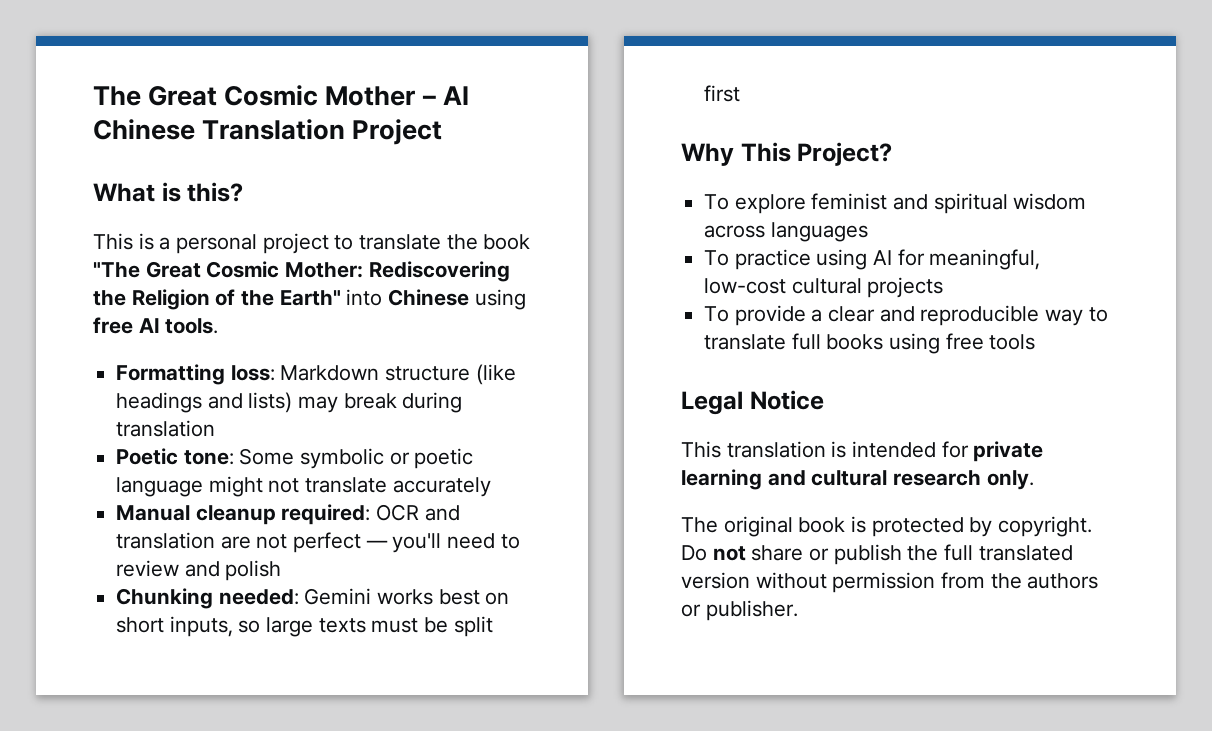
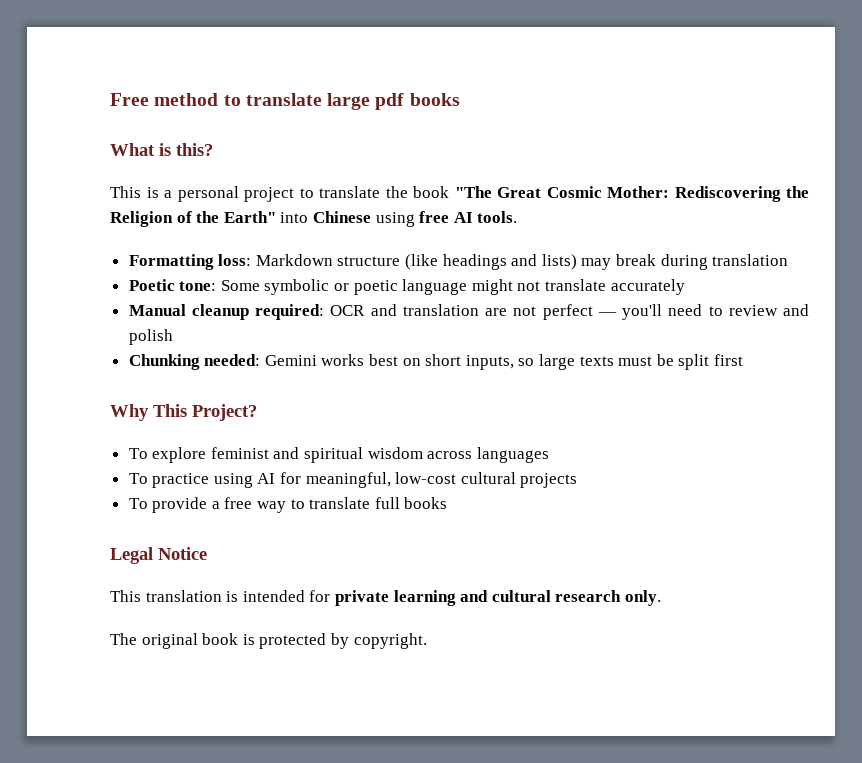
- The Great Cosmic Mother – AI Chinese Translation Project
+ Free method to translate large pdf books
- To provide a clear and reproducible way to translate full books using free tools
+ To provide a free way to translate full books
- Do not share or publish the full translated version without permission from the authors or publisher.

